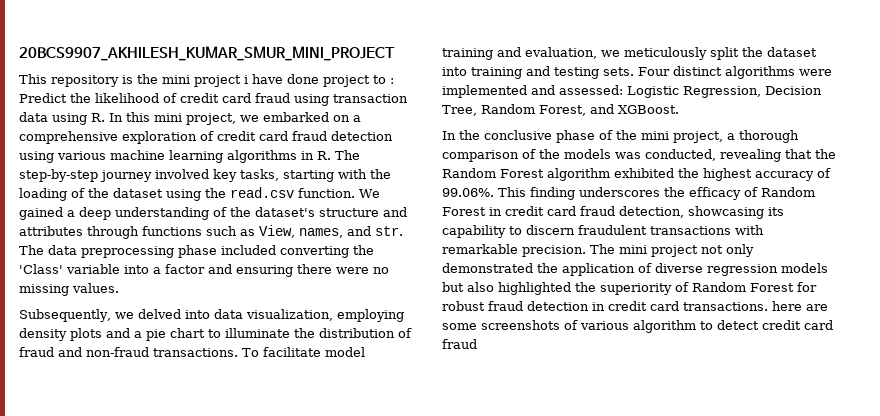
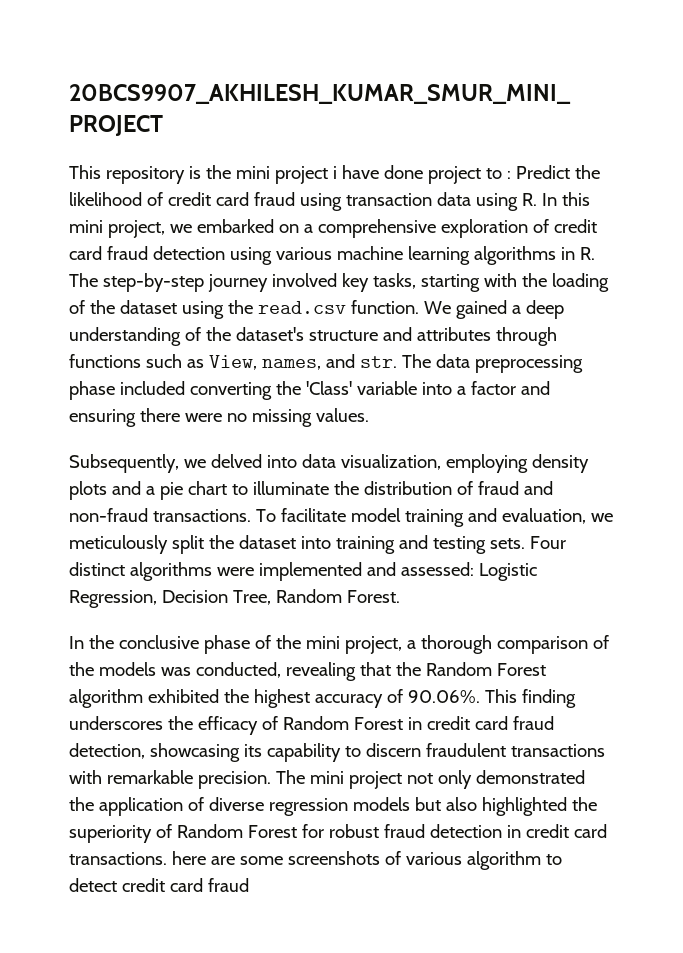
- Four distinct algorithms were implemented and assessed: Logistic Regression, Decision Tree, Random Forest, and XGBoost.
+ Four distinct algorithms were implemented and assessed: Logistic Regression, Decision Tree, Random Forest.
- In the conclusive phase of the mini project, a thorough comparison of the models was conducted, revealing that the Random Forest algorithm exhibited the highest accuracy of 99.06%. This finding underscores the efficacy of Random Forest in credit card fraud detection, showcasing its capability to discern fraudulent transactions with remarkable precision.
+ In the conclusive phase of the mini project, a thorough comparison of the models was conducted, revealing that the Random Forest algorithm exhibited the highest accuracy of 90.06%. This finding underscores the efficacy of Random Forest in credit card fraud detection, showcasing its capability to discern fraudulent transactions with remarkable precision.

